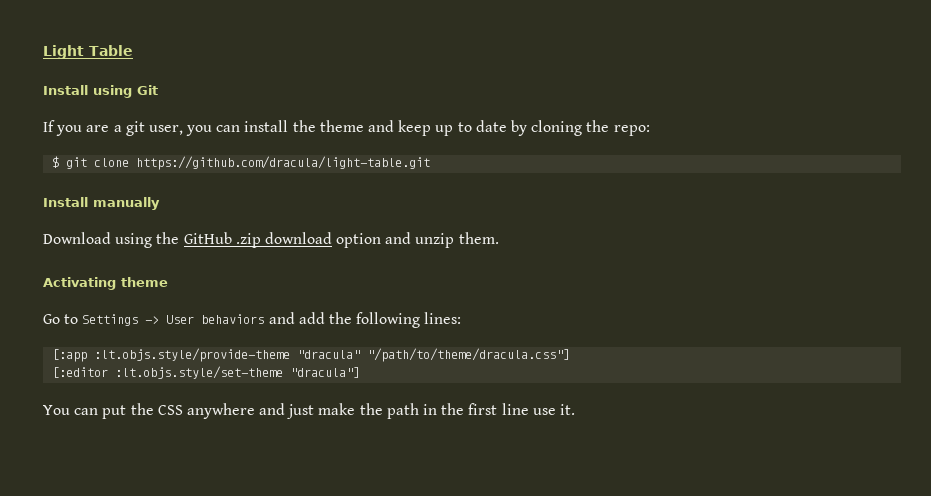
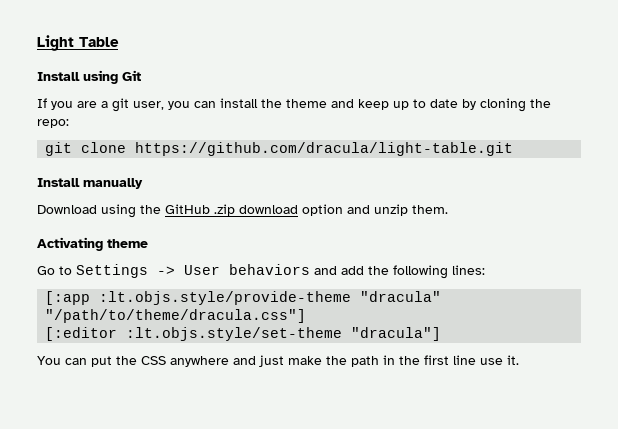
- $ git clone https://github.com/dracula/light-table.git
+ git clone https://github.com/dracula/light-table.git

